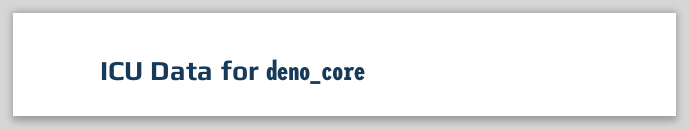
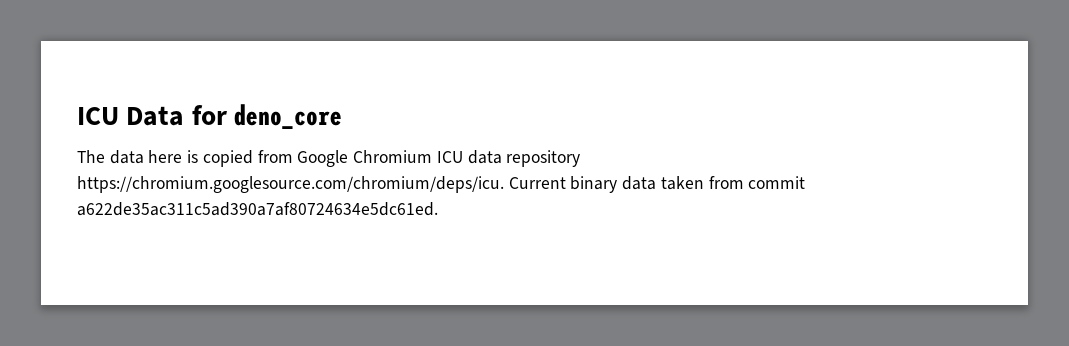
+ The data here is copied from Google Chromium ICU data repository https://chromium.googlesource.com/chromium/deps/icu. Current binary data taken from commit a622de35ac311c5ad390a7af80724634e5dc61ed.

